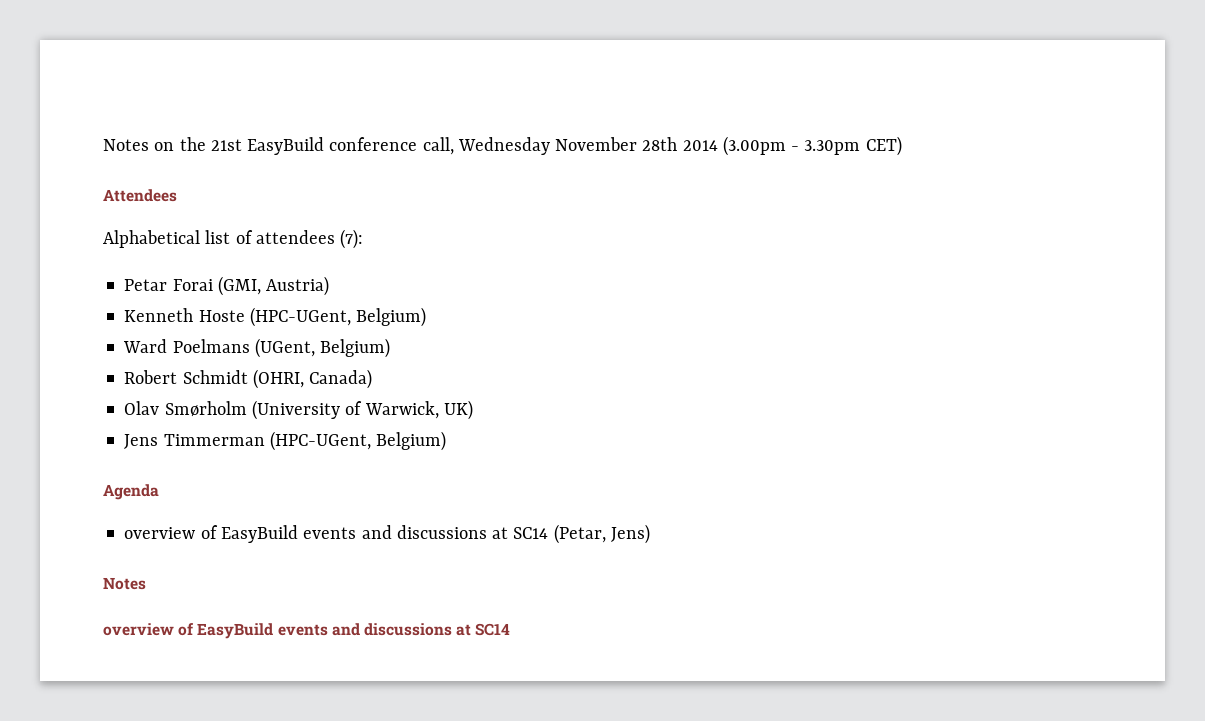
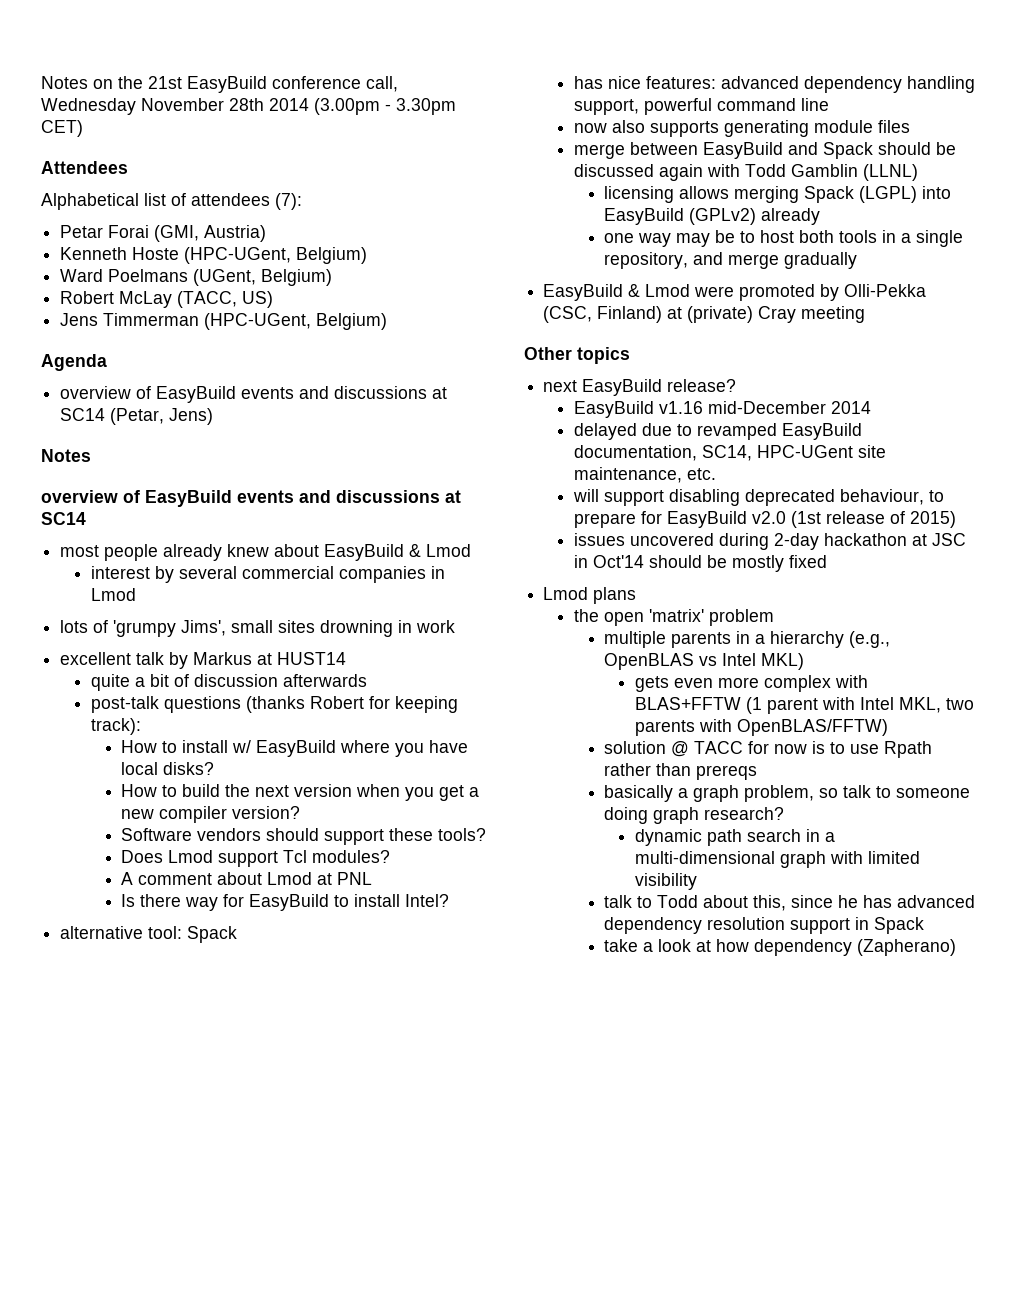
- Robert Schmidt (OHRI, Canada)
- Olav Smørholm (University of Warwick, UK)
+ Robert McLay (TACC, US)
+ most people already knew about EasyBuild & Lmod
+ interest by several commercial companies in Lmod
+ lots of 'grumpy Jims', small sites drowning in work
+ excellent talk by Markus at HUST14
+ quite a bit of discussion afterwards
+ post-talk questions (thanks Robert for keeping track):
+ How to install w/ EasyBuild where you have local disks?
+ How to build the next version when you get a new compiler version?
+ Software vendors should support these tools?
+ Does Lmod support Tcl modules?
+ A comment about Lmod at PNL
+ Is there way for EasyBuild to install Intel?
+ alternative tool: Spack
+ has nice features: advanced dependency handling support, powerful command line
+ now also supports generating module files
+ merge between EasyBuild and Spack should be discussed again with Todd Gamblin (LLNL)
+ licensing allows merging Spack (LGPL) into EasyBuild (GPLv2) already
+ one way may be to host both tools in a single repository, and merge gradually
+ EasyBuild & Lmod were promoted by Olli-Pekka (CSC, Finland) at (private) Cray meeting
+ Other topics
+ next EasyBuild release?
+ EasyBuild v1.16 mid-December 2014
+ delayed due to revamped EasyBuild documentation, SC14, HPC-UGent site maintenance, etc.
+ will support disabling deprecated behaviour, to prepare for EasyBuild v2.0 (1st release of 2015)
+ issues uncovered during 2-day hackathon at JSC in Oct'14 should be mostly fixed
+ Lmod plans
+ the open 'matrix' problem
+ multiple parents in a hierarchy (e.g., OpenBLAS vs Intel MKL)
+ gets even more complex with BLAS+FFTW (1 parent with Intel MKL, two parents with OpenBLAS/FFTW)
+ solution @ TACC for now is to use Rpath rather than prereqs
+ basically a graph problem, so talk to someone doing graph research?
+ dynamic path search in a multi-dimensional graph with limited visibility
+ talk to Todd about this, since he has advanced dependency resolution support in Spack
+ take a look at how dependency (Zapherano)

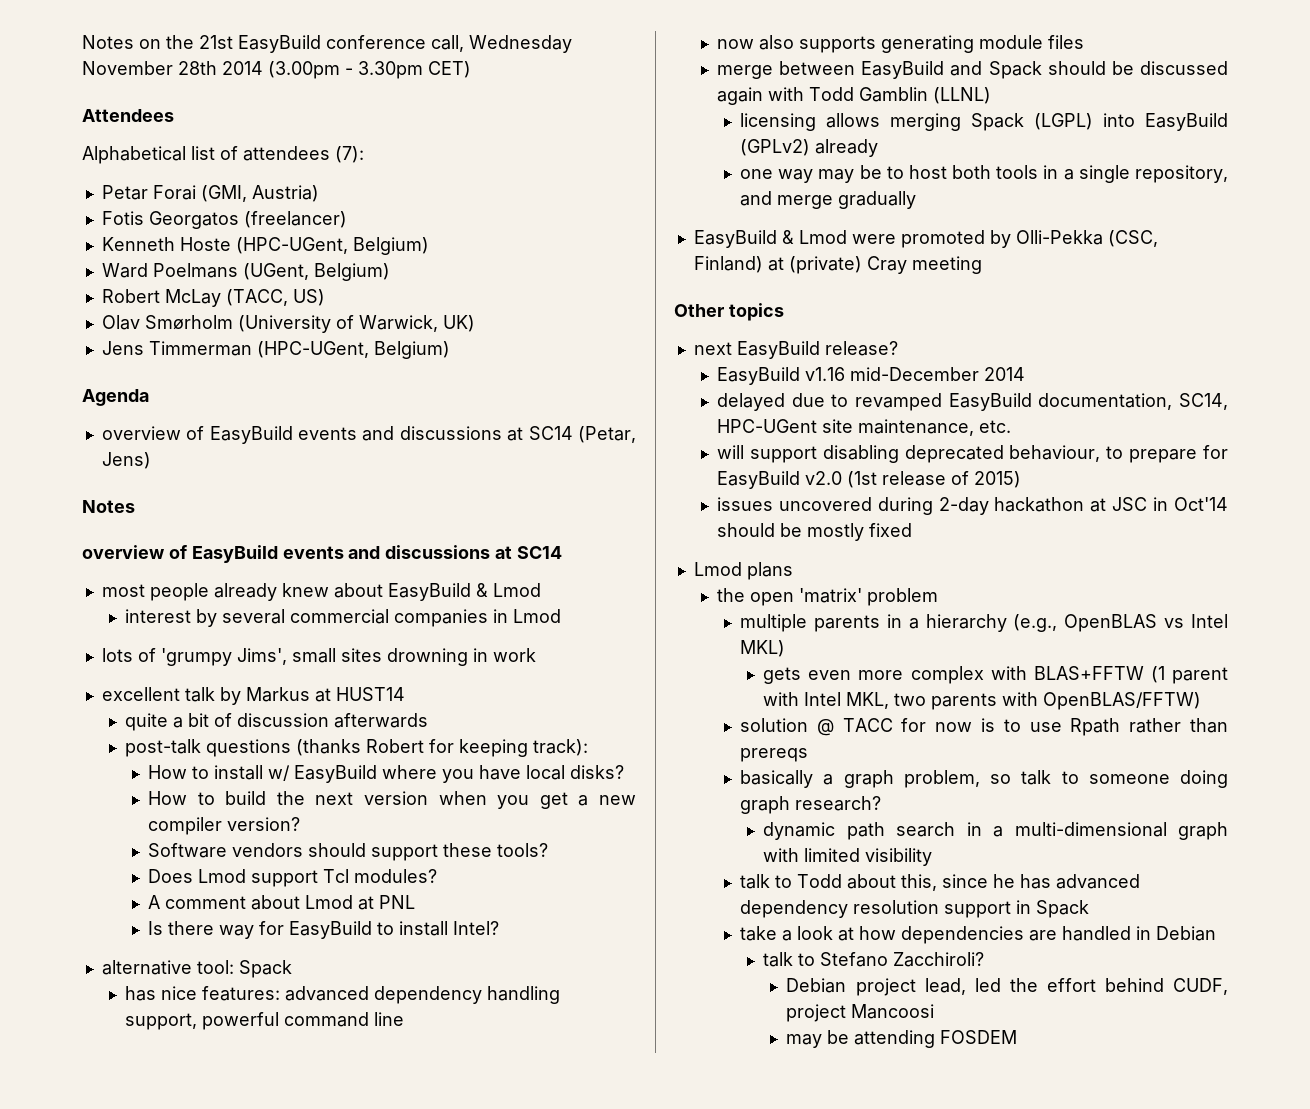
+ Fotis Georgatos (freelancer)
+ Olav Smørholm (University of Warwick, UK)
- take a look at how dependency (Zapherano)
+ take a look at how dependencies are handled in Debian
+ talk to Stefano Zacchiroli?
+ Debian project lead, led the effort behind CUDF, project Mancoosi
+ may be attending FOSDEM

